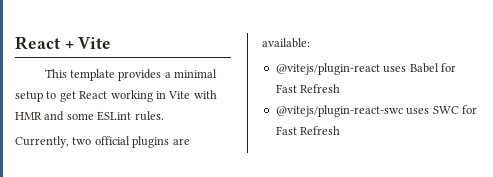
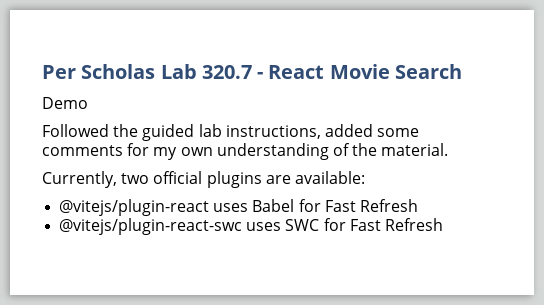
- React + Vite
- This template provides a minimal setup to get React working in Vite with HMR and some ESLint rules.
+ Per Scholas Lab 320.7 - React Movie Search
+ Demo
+ Followed the guided lab instructions, added some comments for my own understanding of the material.

